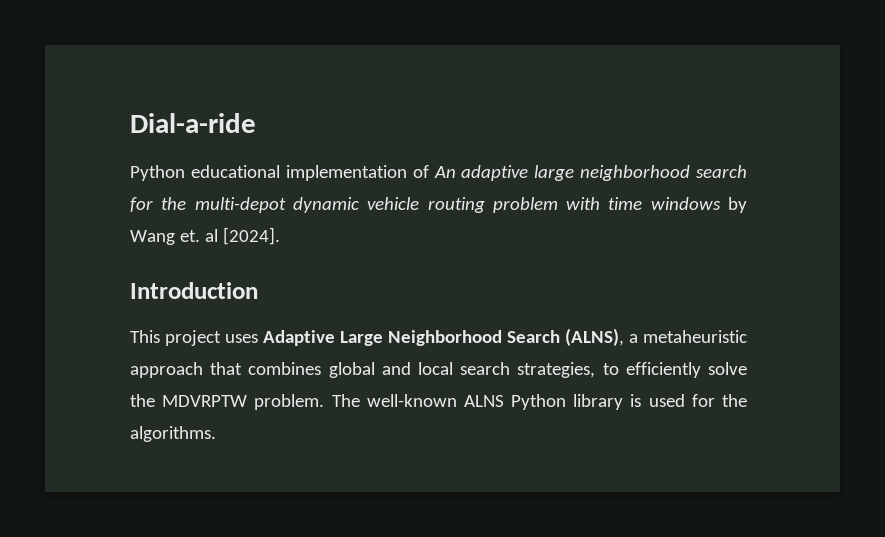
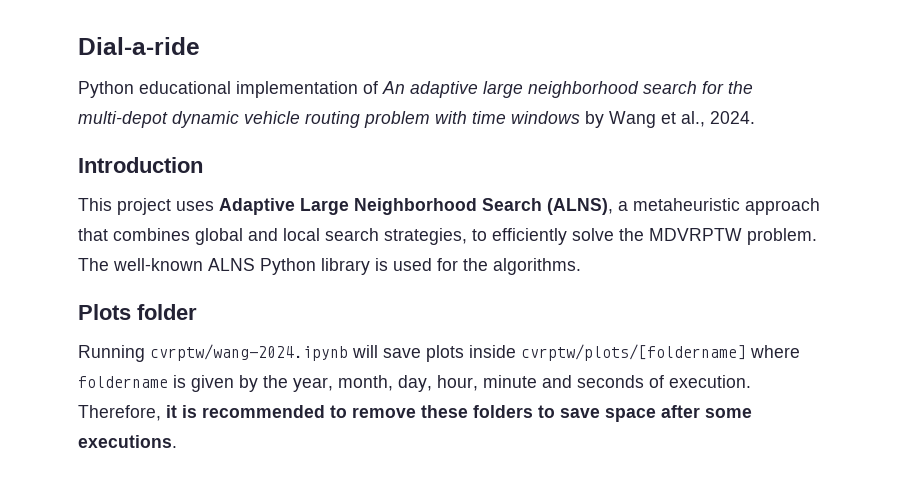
- Python educational implementation of An adaptive large neighborhood search for the multi-depot dynamic vehicle routing problem with time windows by Wang et. al [2024].
+ Python educational implementation of An adaptive large neighborhood search for the multi-depot dynamic vehicle routing problem with time windows by Wang et al., 2024.
+ Plots folder
+ Running cvrptw/wang-2024.ipynb will save plots inside cvrptw/plots/[foldername] where foldername is given by the year, month, day, hour, minute and seconds of execution. Therefore, it is recommended to remove these folders to save space after some executions.

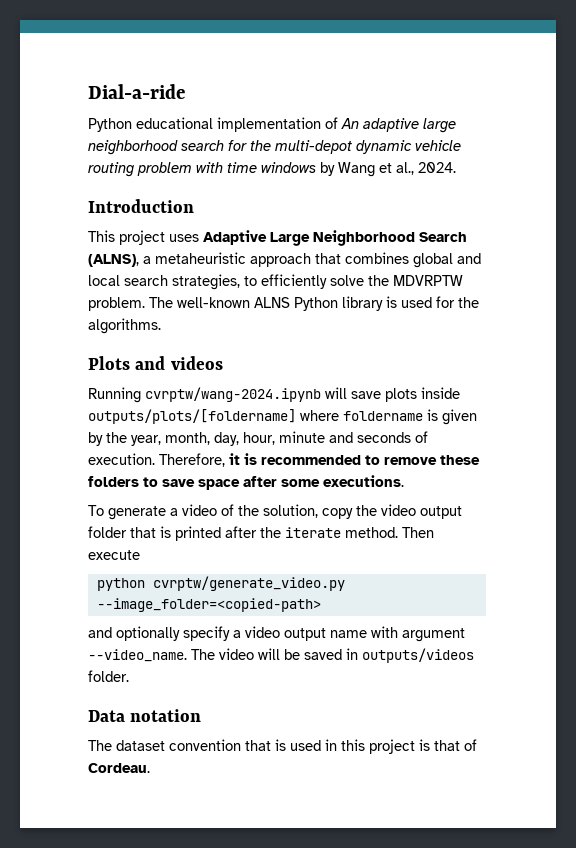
- Plots folder
+ Plots and videos
- Running cvrptw/wang-2024.ipynb will save plots inside cvrptw/plots/[foldername] where foldername is given by the year, month, day, hour, minute and seconds of execution.
+ Running cvrptw/wang-2024.ipynb will save plots inside outputs/plots/[foldername] where foldername is given by the year, month, day, hour, minute and seconds of execution.
+ To generate a video of the solution, copy the video output folder that is printed after the iterate method. Then execute
+ python cvrptw/generate_video.py --image_folder=<copied-path>
+ and optionally specify a video output name with argument --video_name. The video will be saved in outputs/videos folder.
+ Data notation
+ The dataset convention that is used in this project is that of Cordeau.

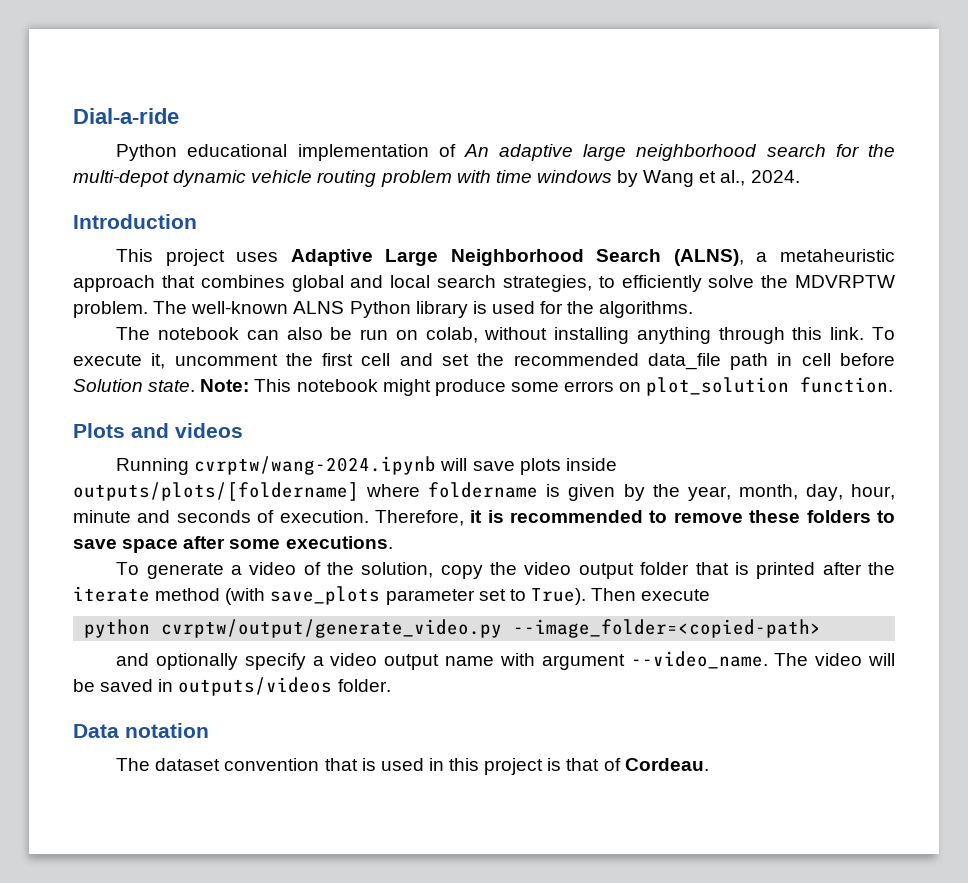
+ The notebook can also be run on colab, without installing anything through this link. To execute it, uncomment the first cell and set the recommended data_file path in cell before Solution state. Note: This notebook might produce some errors on plot_solution function.
- To generate a video of the solution, copy the video output folder that is printed after the iterate method.
+ To generate a video of the solution, copy the video output folder that is printed after the iterate method (with save_plots parameter set to True).
- python cvrptw/generate_video.py --image_folder=<copied-path>
+ python cvrptw/output/generate_video.py --image_folder=<copied-path>

